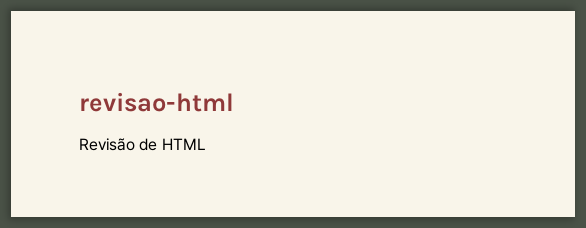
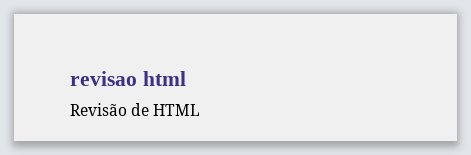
- revisao-html
+ revisao html

